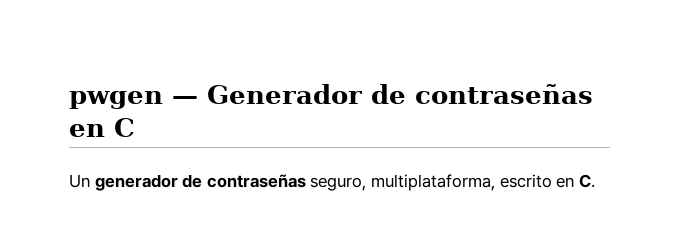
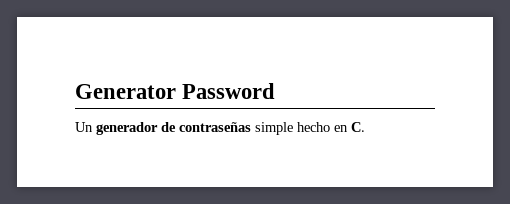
- pwgen — Generador de contraseñas en C
+ Generator Password
- Un generador de contraseñas seguro, multiplataforma, escrito en C.
+ Un generador de contraseñas simple hecho en C.

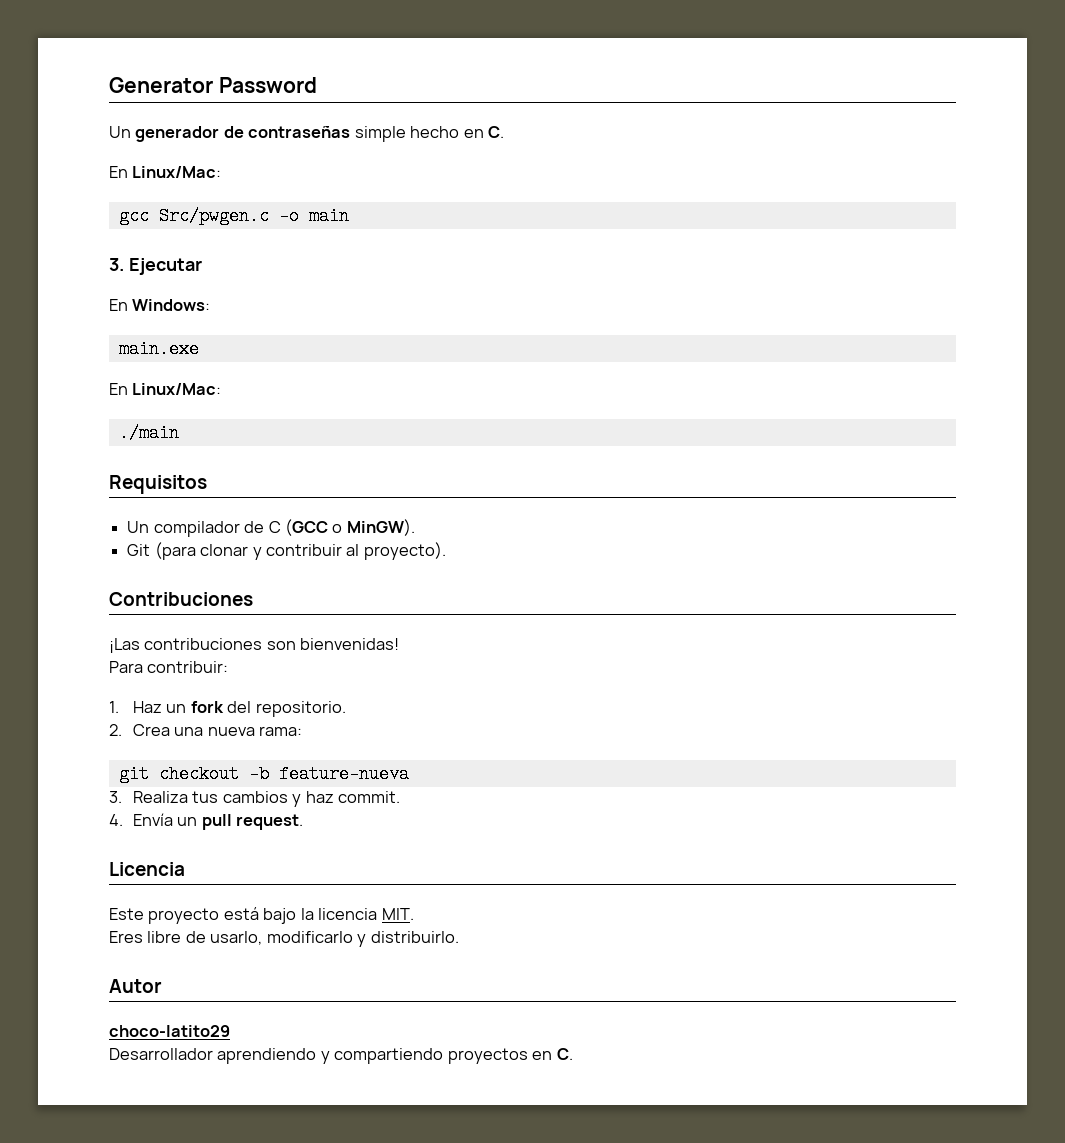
  Un generador de contraseñas simple hecho en C.
+ En Linux/Mac:
+ gcc Src/pwgen.c -o main
+ 3. Ejecutar
+ En Windows:
+ main.exe
+ En Linux/Mac:
+ ./main
+ Requisitos
+ Un compilador de C (GCC o MinGW).
+ Git (para clonar y contribuir al proyecto).
+ Contribuciones
+ ¡Las contribuciones son bienvenidas!
+ Para contribuir:
+ 1. Haz un fork del repositorio.
+ 2. Crea una nueva rama:
+ git checkout -b feature-nueva
+ 3. Realiza tus cambios y haz commit.
+ 4. Envía un pull request.
+ Licencia
+ Este proyecto está bajo la licencia MIT.
+ Eres libre de usarlo, modificarlo y distribuirlo.
+ Autor
+ choco-latito29
+ Desarrollador aprendiendo y compartiendo proyectos en C.

